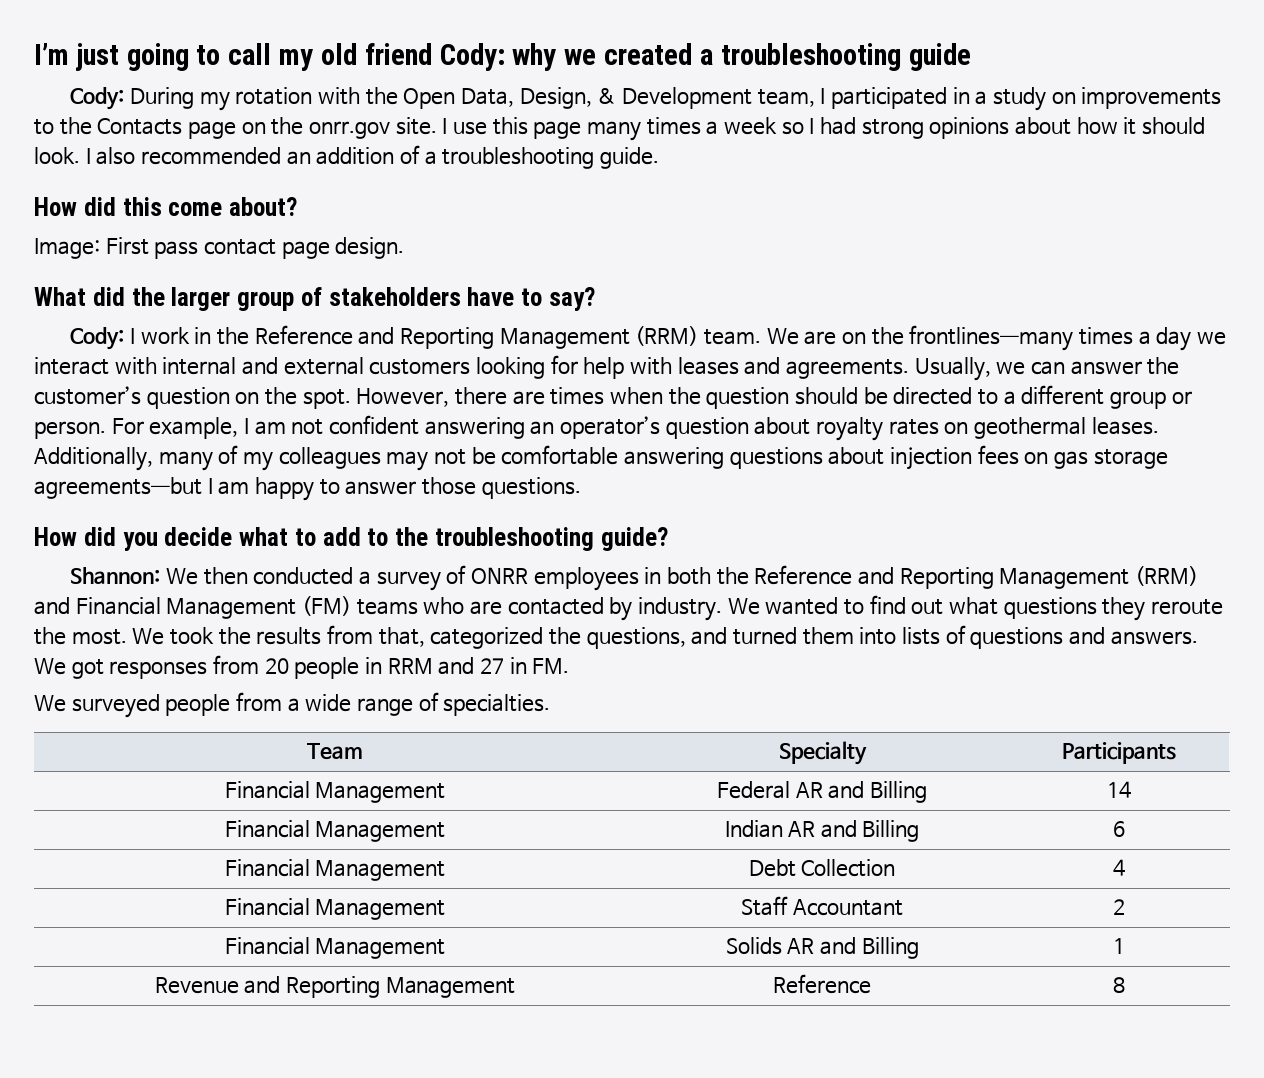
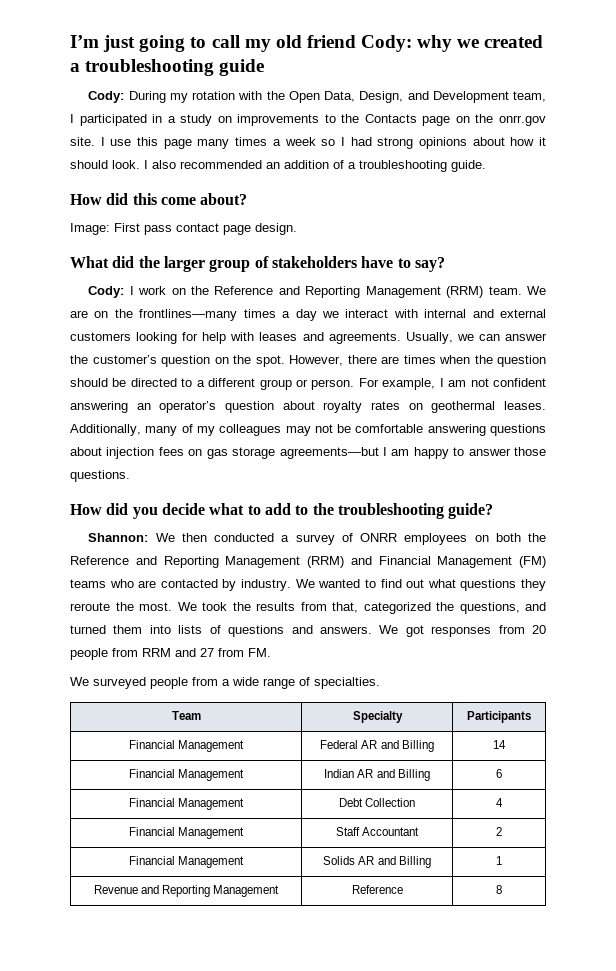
- Cody: During my rotation with the Open Data, Design, & Development team, I participated in a study on improvements to the Contacts page on the onrr.gov site.
+ Cody: During my rotation with the Open Data, Design, and Development team, I participated in a study on improvements to the Contacts page on the onrr.gov site.
- Cody: I work in the Reference and Reporting Management (RRM) team.
+ Cody: I work on the Reference and Reporting Management (RRM) team.
- Shannon: We then conducted a survey of ONRR employees in both the Reference and Reporting Management (RRM) and Financial Management (FM) teams who are contacted by industry.
+ Shannon: We then conducted a survey of ONRR employees on both the Reference and Reporting Management (RRM) and Financial Management (FM) teams who are contacted by industry.
- We got responses from 20 people in RRM and 27 in FM.
+ We got responses from 20 people from RRM and 27 from FM.

